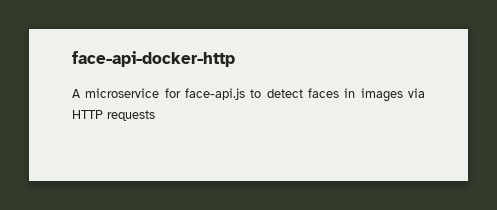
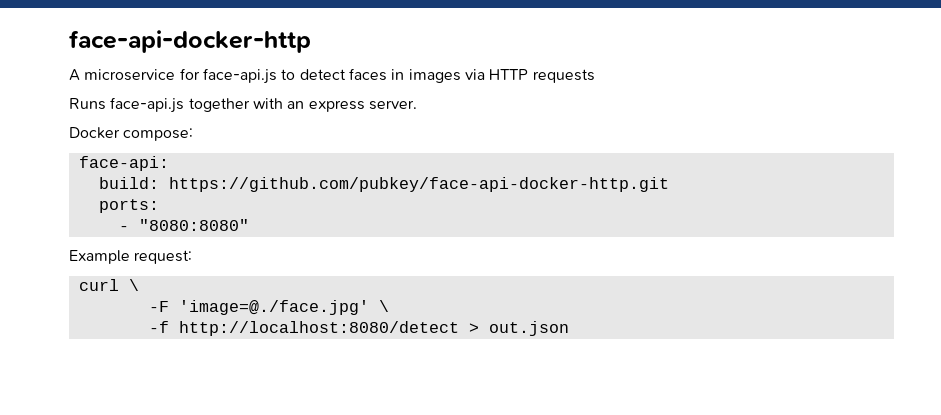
+ Runs face-api.js together with an express server.
+ Docker compose:
+ face-api:
+ build: https://github.com/pubkey/face-api-docker-http.git
+ ports:
+ - "8080:8080"
+ Example request:
+ curl \
+ -F 'image=@./face.jpg' \
+ -f http://localhost:8080/detect > out.json

